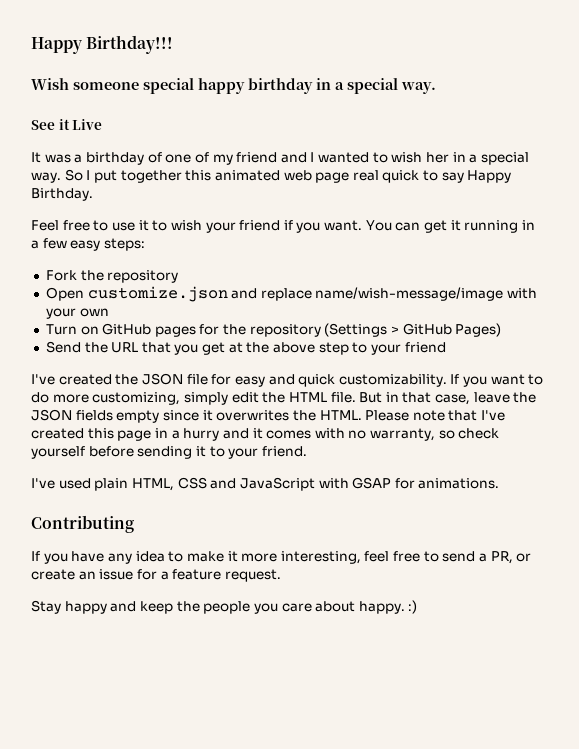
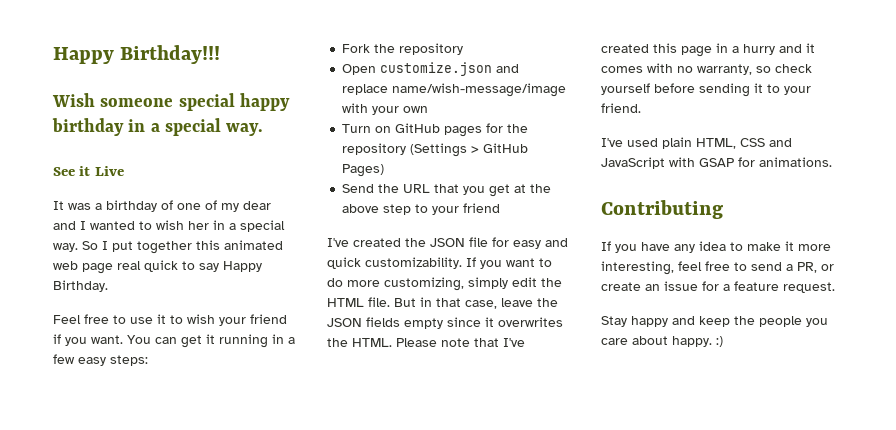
- It was a birthday of one of my friend and I wanted to wish her in a special way.
+ It was a birthday of one of my dear and I wanted to wish her in a special way.

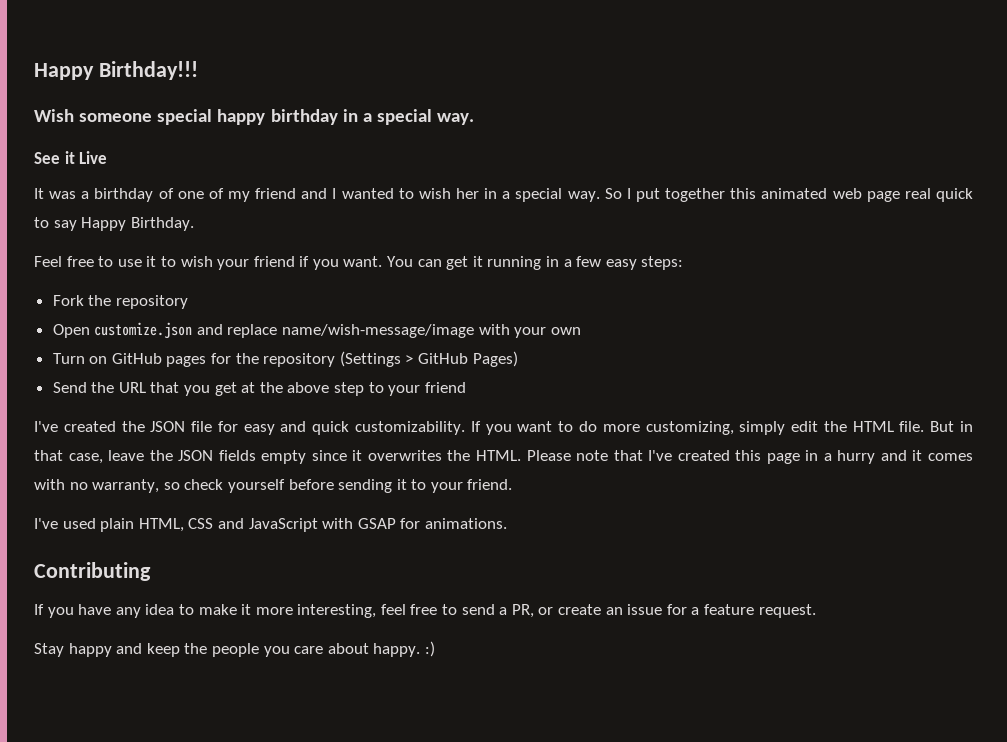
- It was a birthday of one of my dear and I wanted to wish her in a special way.
+ It was a birthday of one of my friend and I wanted to wish her in a special way.

